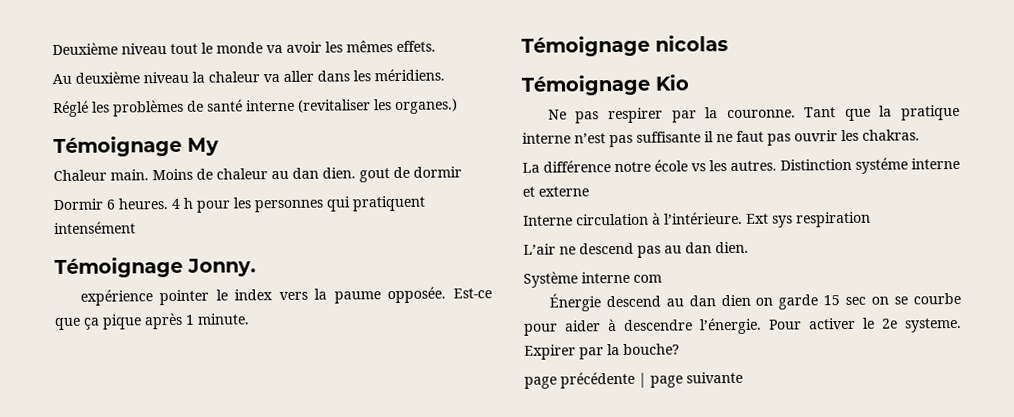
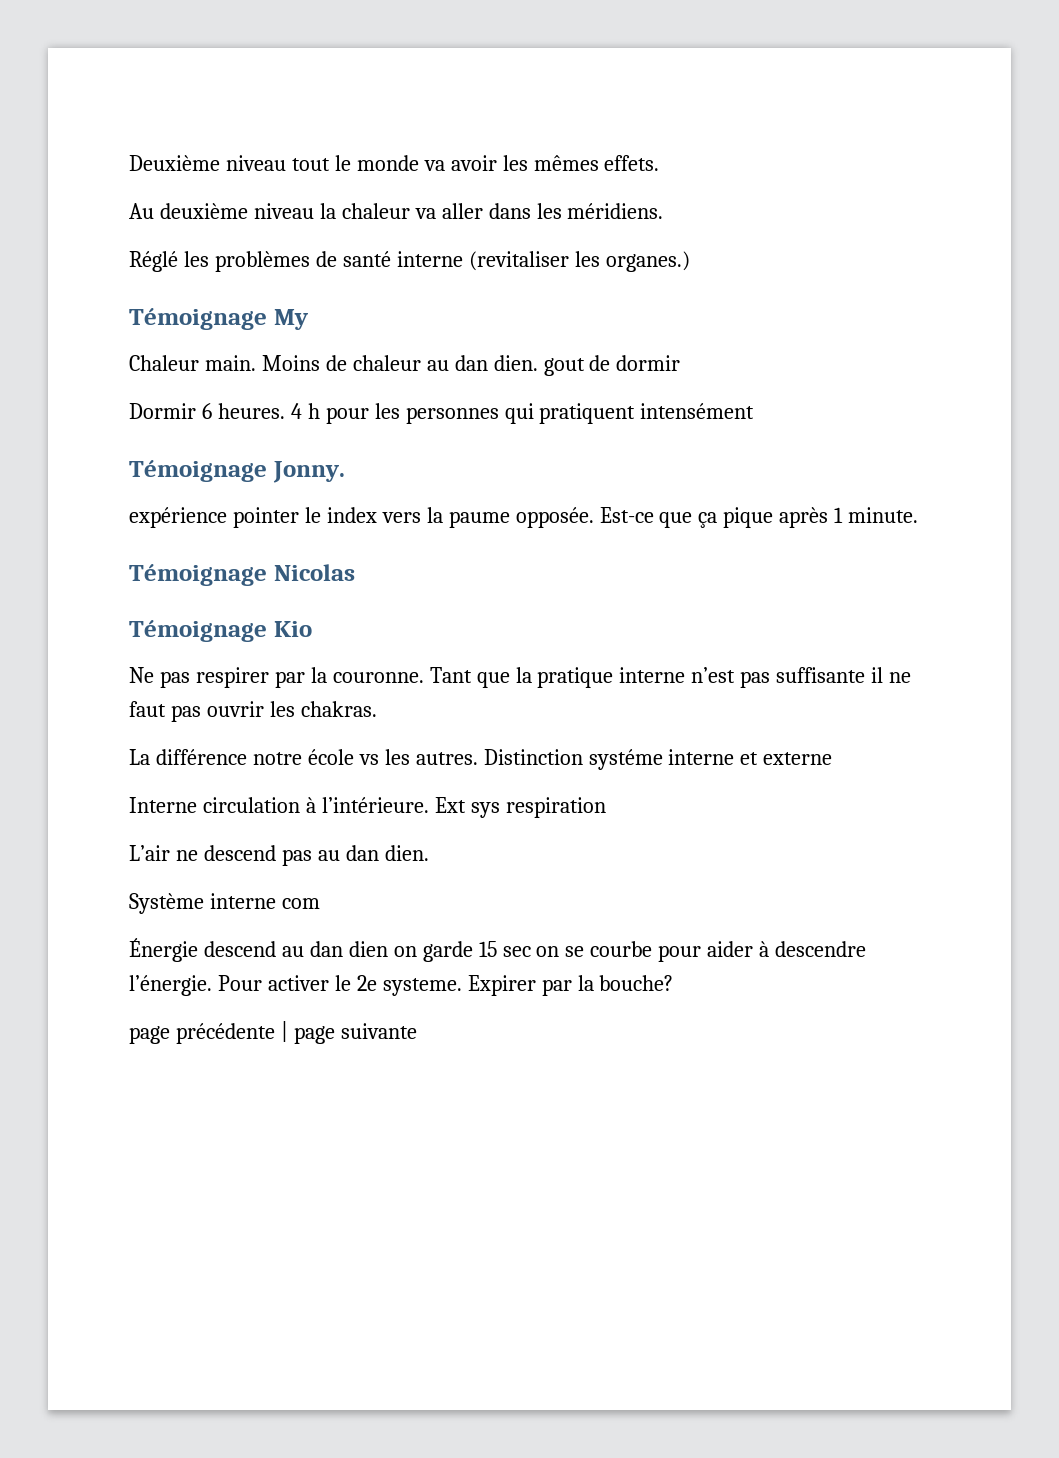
- Témoignage nicolas
+ Témoignage Nicolas

